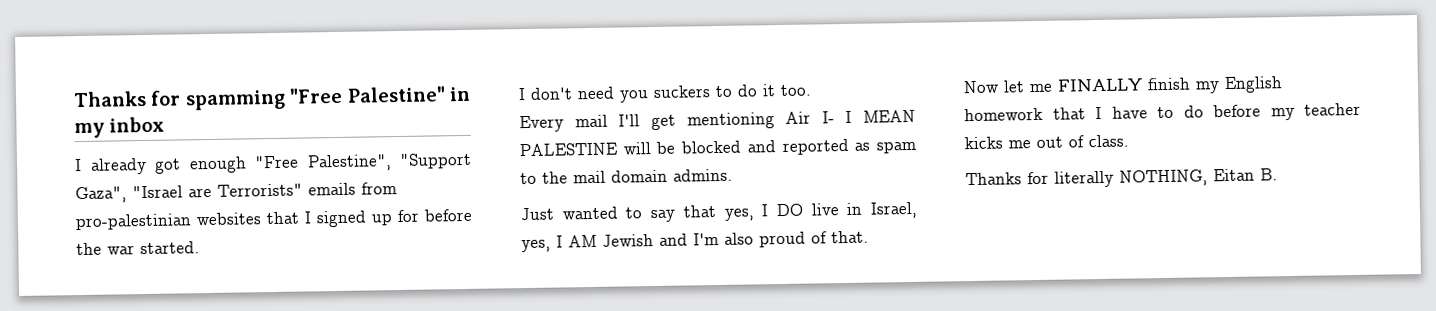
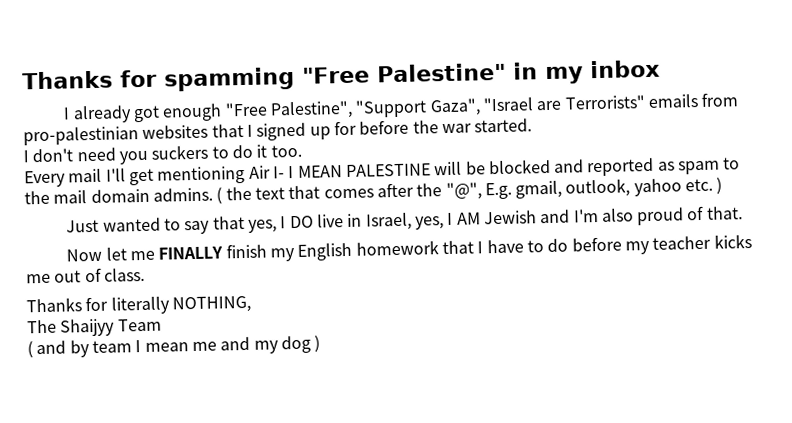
+ ( the text that comes after the "@", E.g. gmail, outlook, yahoo etc. )
- Thanks for literally NOTHING, Eitan B.
+ Thanks for literally NOTHING,
+ The Shaijyy Team
+ ( and by team I mean me and my dog )

